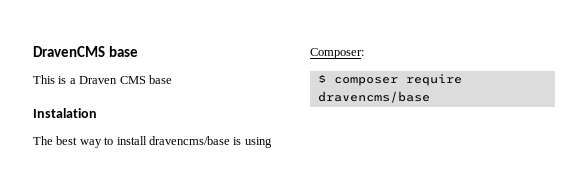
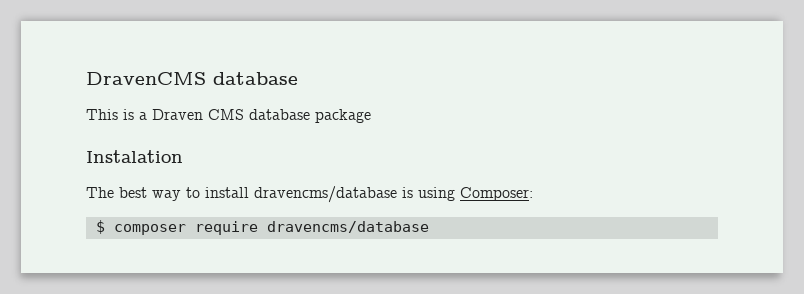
- DravenCMS base
+ DravenCMS database
- This is a Draven CMS base
+ This is a Draven CMS database package
- The best way to install dravencms/base is using Composer:
+ The best way to install dravencms/database is using Composer:
- $ composer require dravencms/base
+ $ composer require dravencms/database

